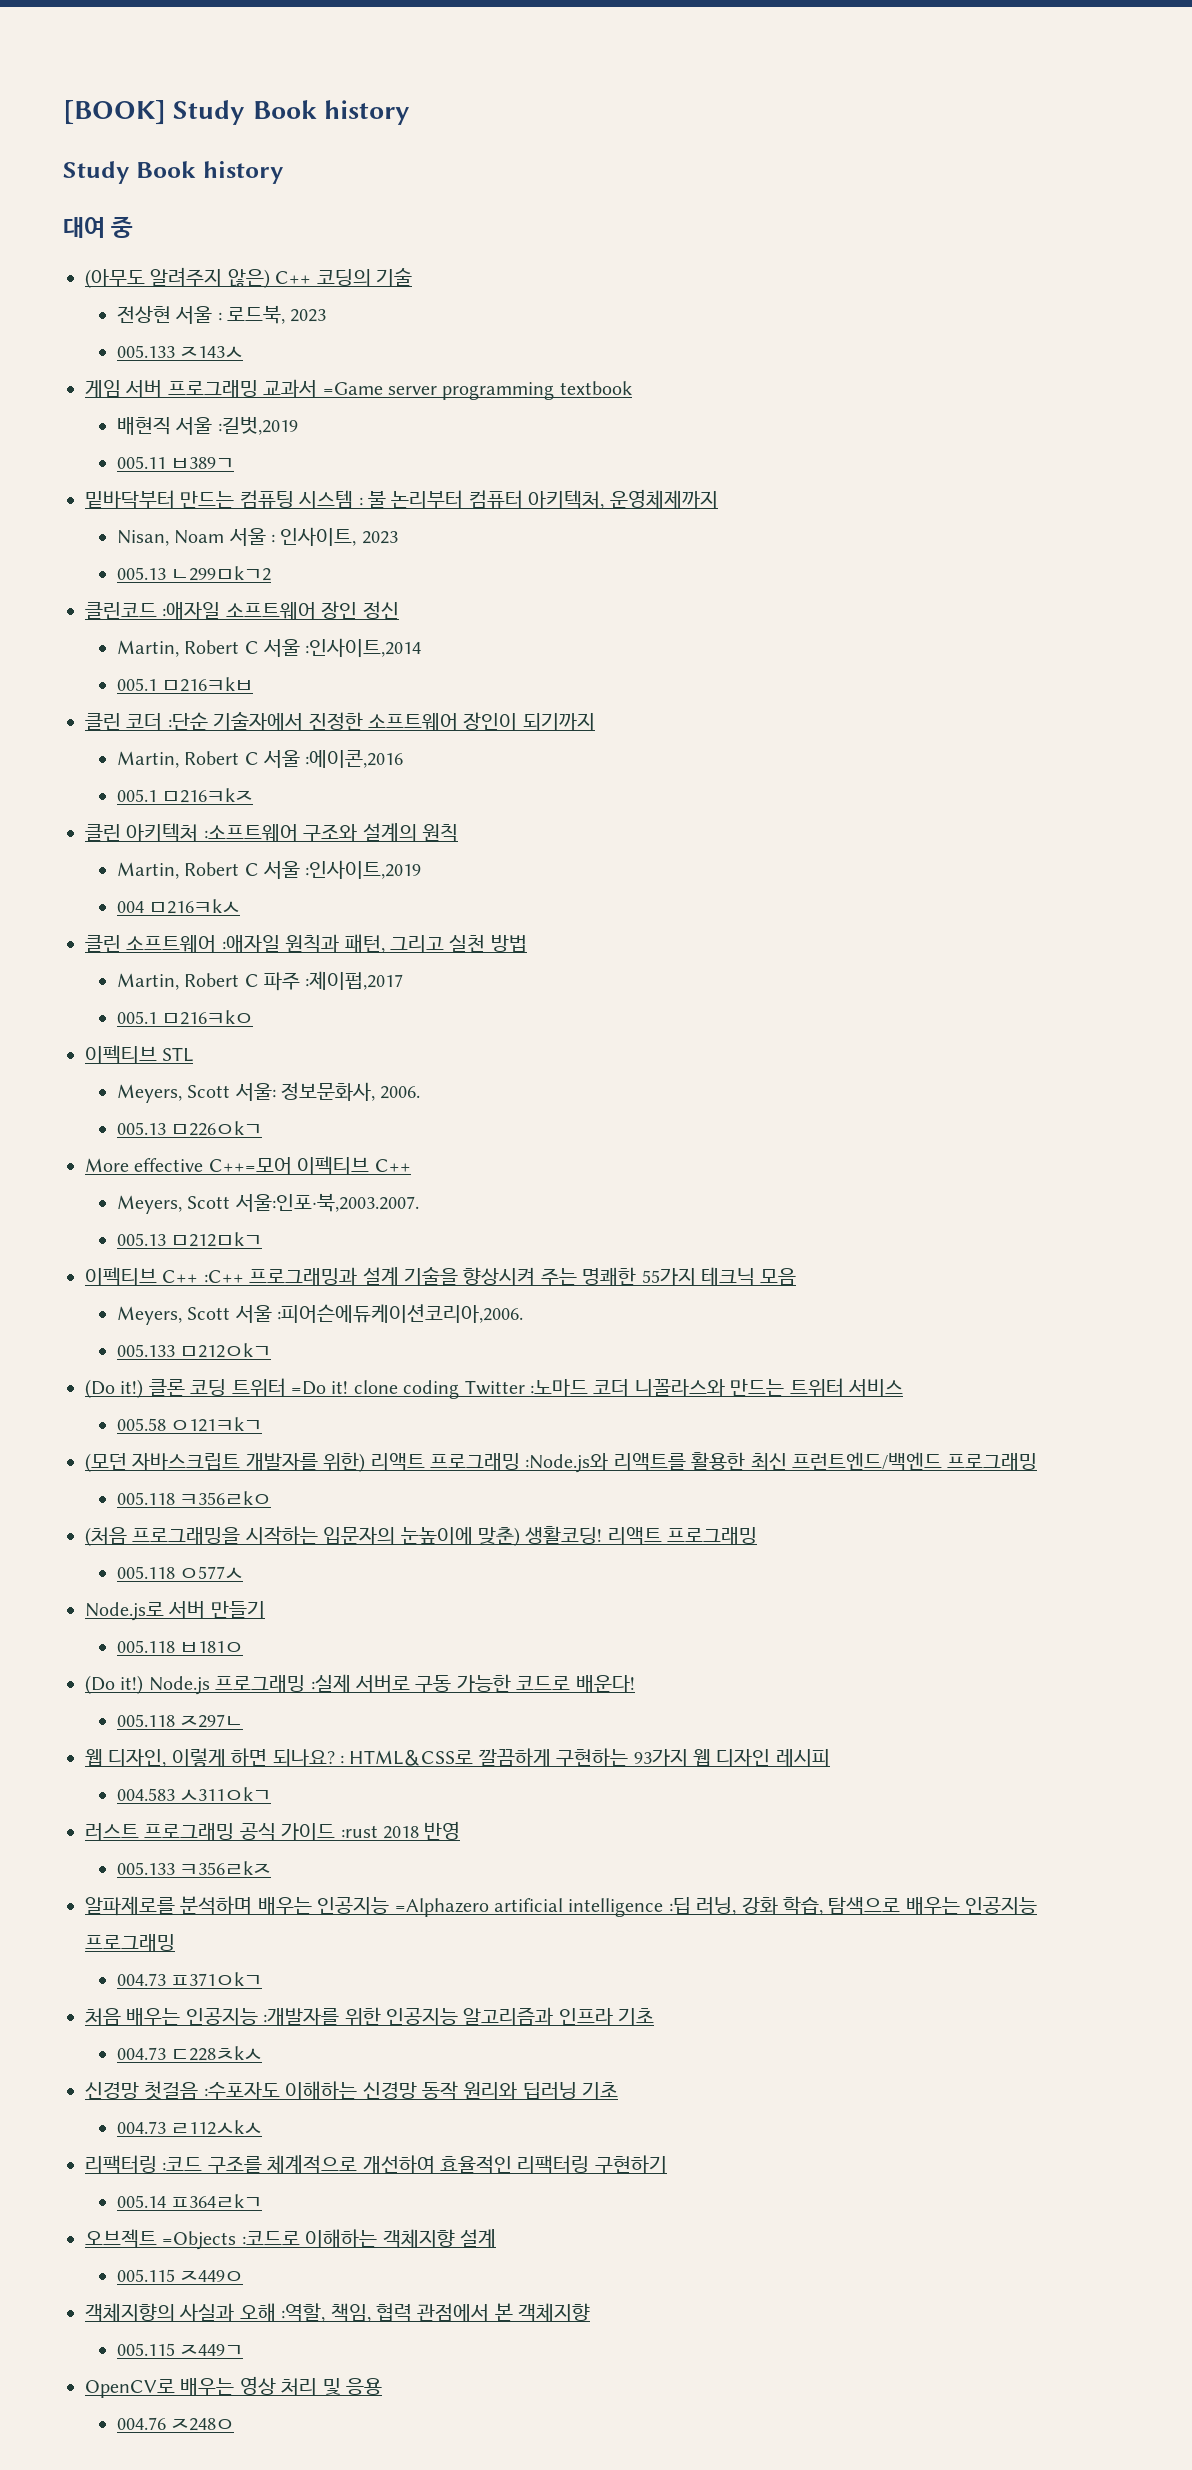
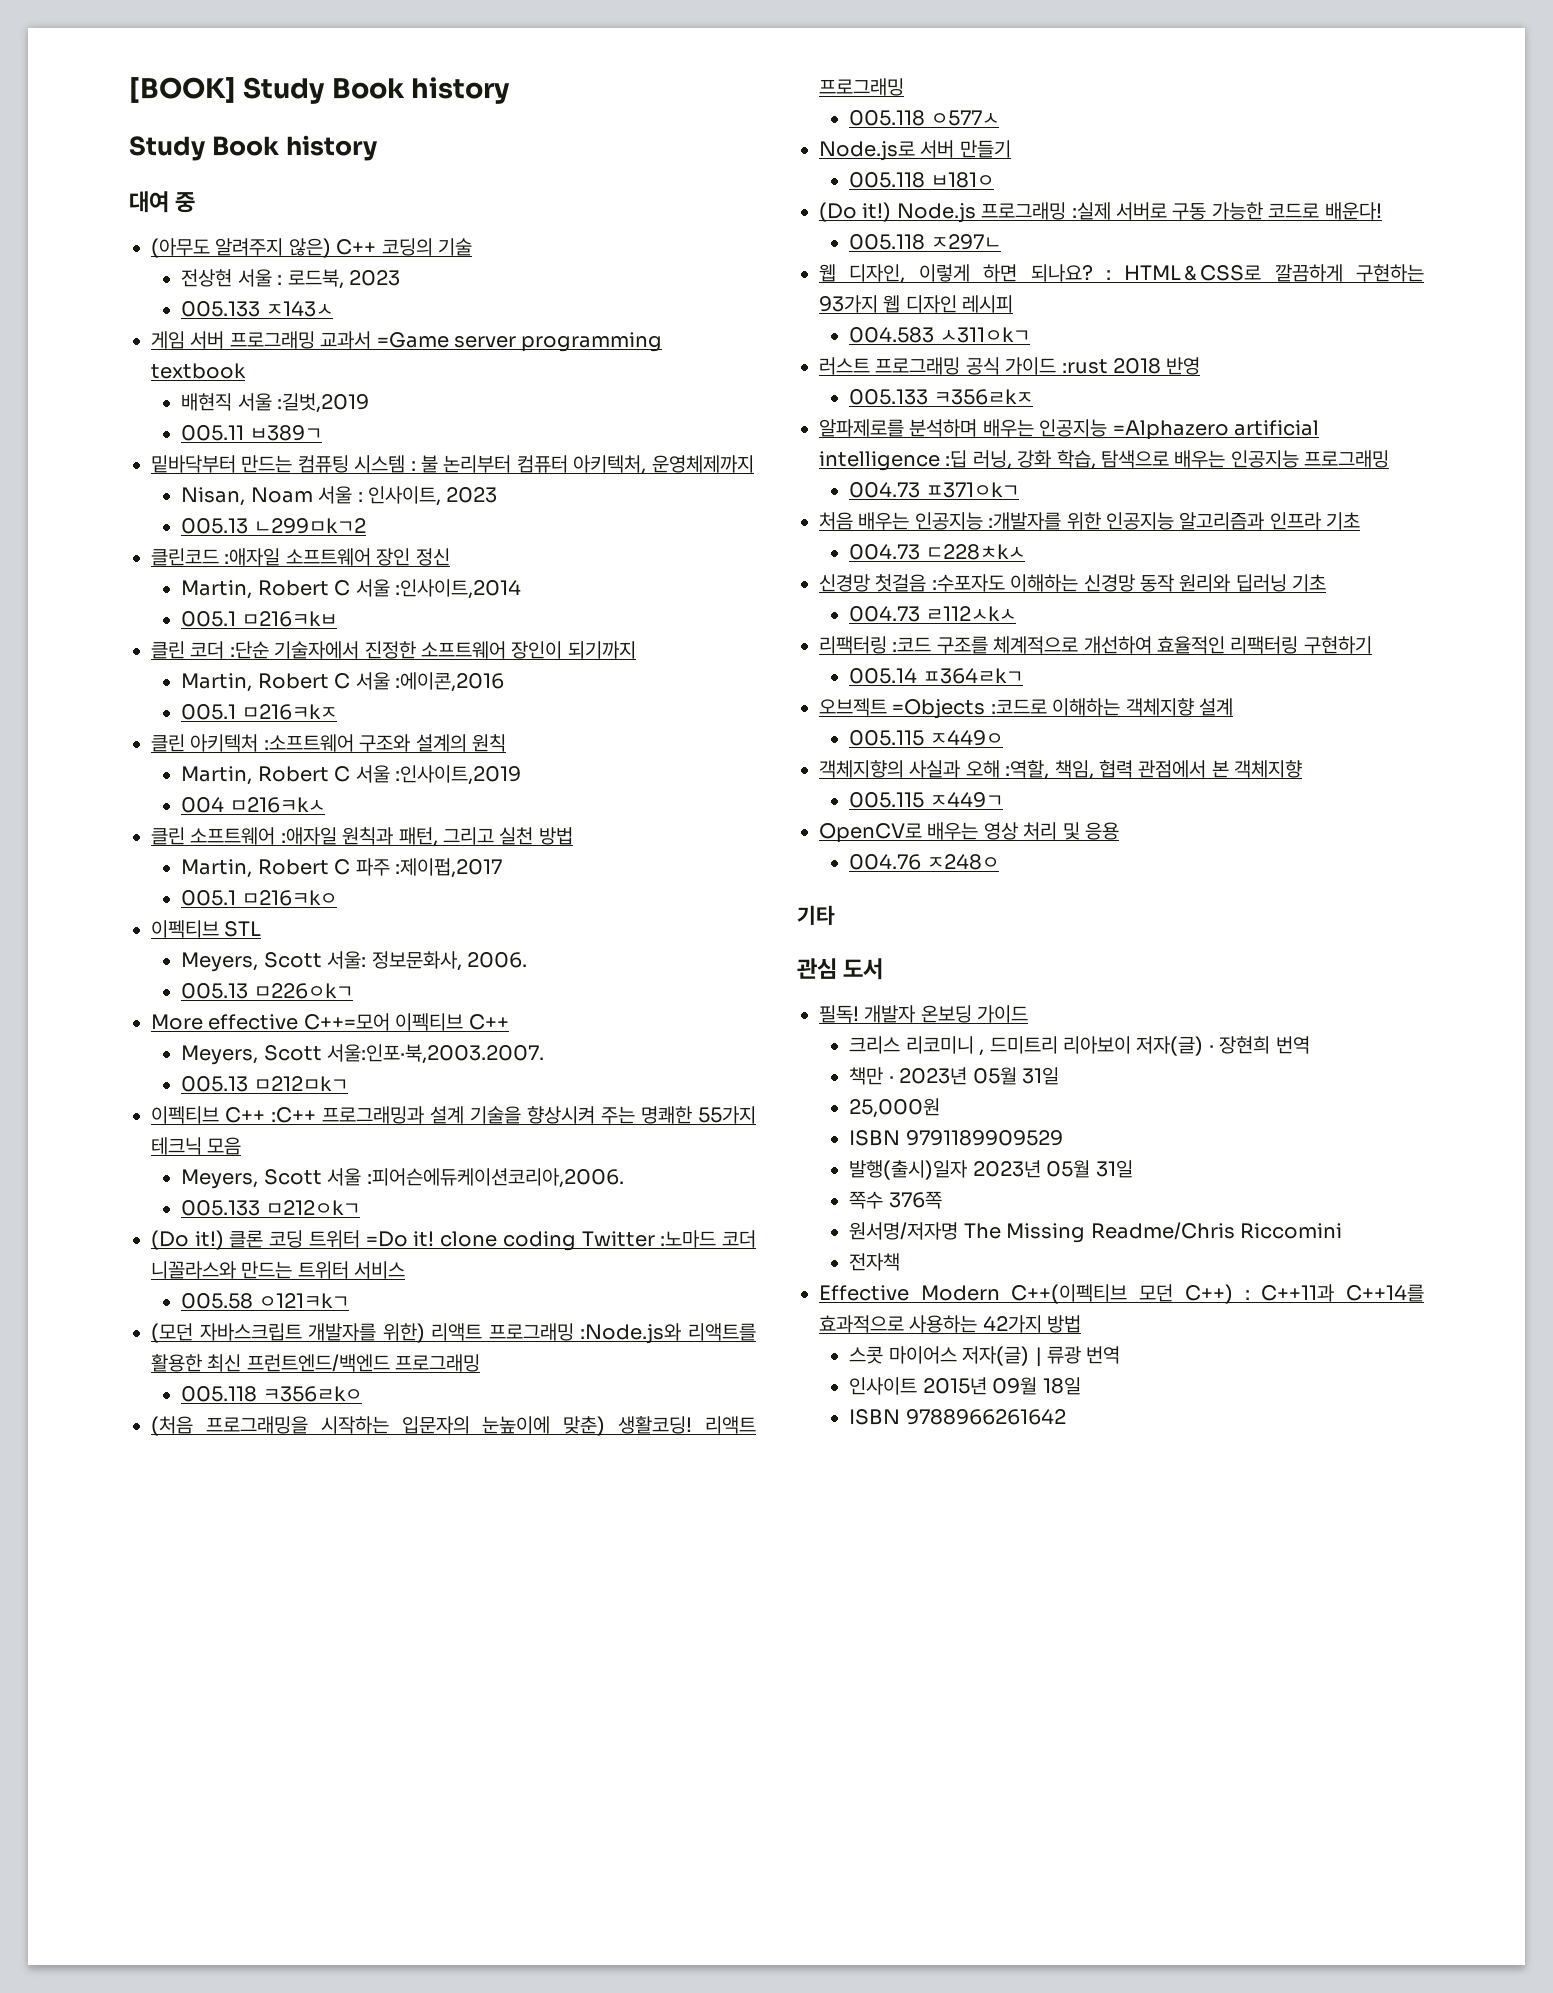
+ 기타
+ 관심 도서
+ 필독! 개발자 온보딩 가이드
+ 크리스 리코미니 , 드미트리 리아보이 저자(글) · 장현희 번역
+ 책만 · 2023년 05월 31일
+ 25,000원
+ ISBN 9791189909529
+ 발행(출시)일자 2023년 05월 31일
+ 쪽수 376쪽
+ 원서명/저자명 The Missing Readme/Chris Riccomini
+ 전자책
+ Effective Modern C++(이펙티브 모던 C++) : C++11과 C++14를 효과적으로 사용하는 42가지 방법
+ 스콧 마이어스 저자(글) | 류광 번역
+ 인사이트 2015년 09월 18일
+ ISBN 9788966261642

